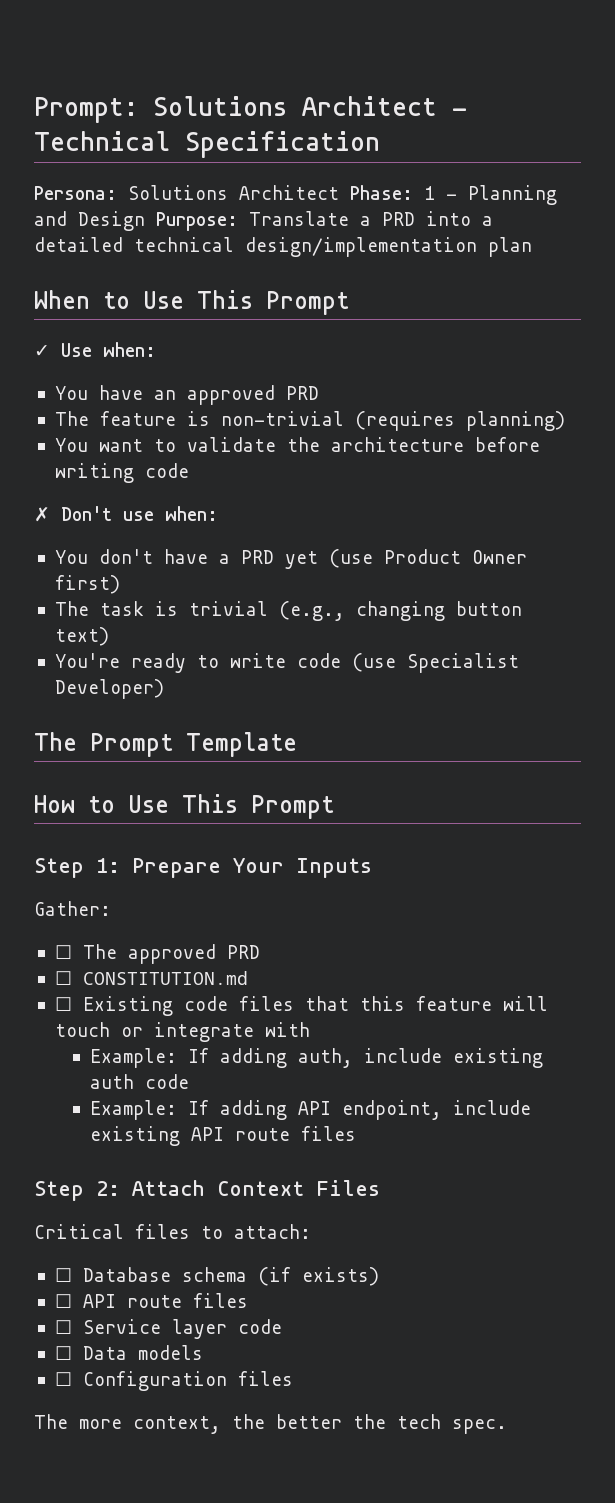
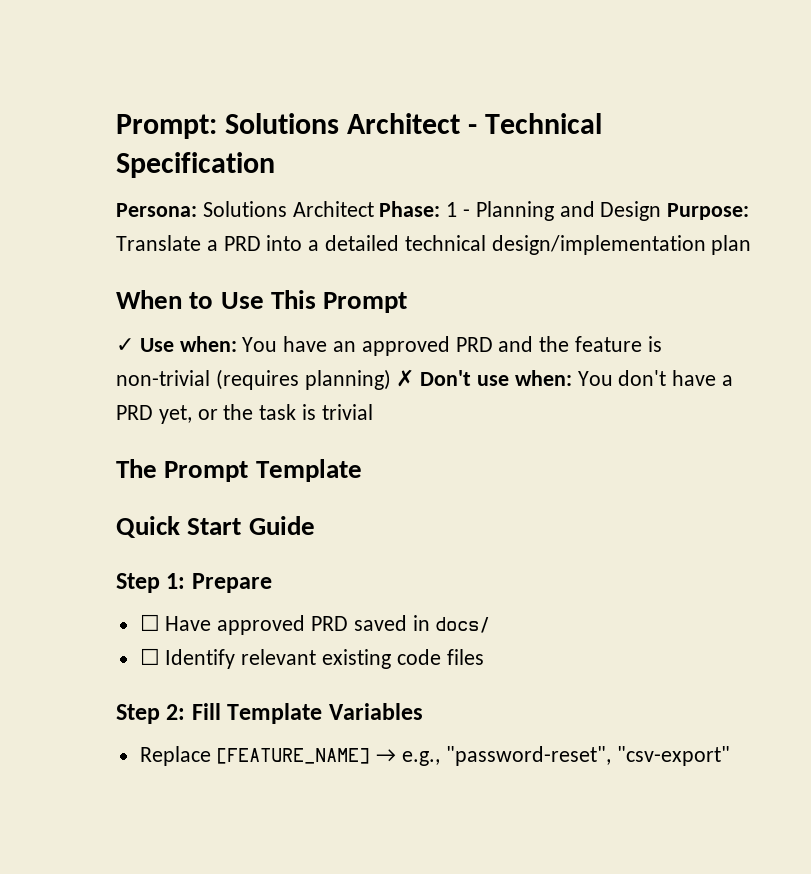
- ✓ Use when:
- You have an approved PRD
- The feature is non-trivial (requires planning)
- You want to validate the architecture before writing code
- ✗ Don't use when:
- You don't have a PRD yet (use Product Owner first)
- The task is trivial (e.g., changing button text)
- You're ready to write code (use Specialist Developer)
+ ✓ Use when: You have an approved PRD and the feature is non-trivial (requires planning) ✗ Don't use when: You don't have a PRD yet, or the task is trivial
  The Prompt Template
- How to Use This Prompt
+ Quick Start Guide
- Step 1: Prepare Your Inputs
- Gather:
- ☐ The approved PRD
- ☐ CONSTITUTION.md
- ☐ Existing code files that this feature will touch or integrate with
- Example: If adding auth, include existing auth code
- Example: If adding API endpoint, include existing API route files
- Step 2: Attach Context Files
- Critical files to attach:
- ☐ Database schema (if exists)
- ☐ API route files
- ☐ Service layer code
- ☐ Data models
- ☐ Configuration files
- The more context, the better the tech spec.
+ Step 1: Prepare
+ ☐ Have approved PRD saved in docs/
+ ☐ Identify relevant existing code files
+ Step 2: Fill Template Variables
+ Replace [FEATURE_NAME] → e.g., "password-reset", "csv-export"

